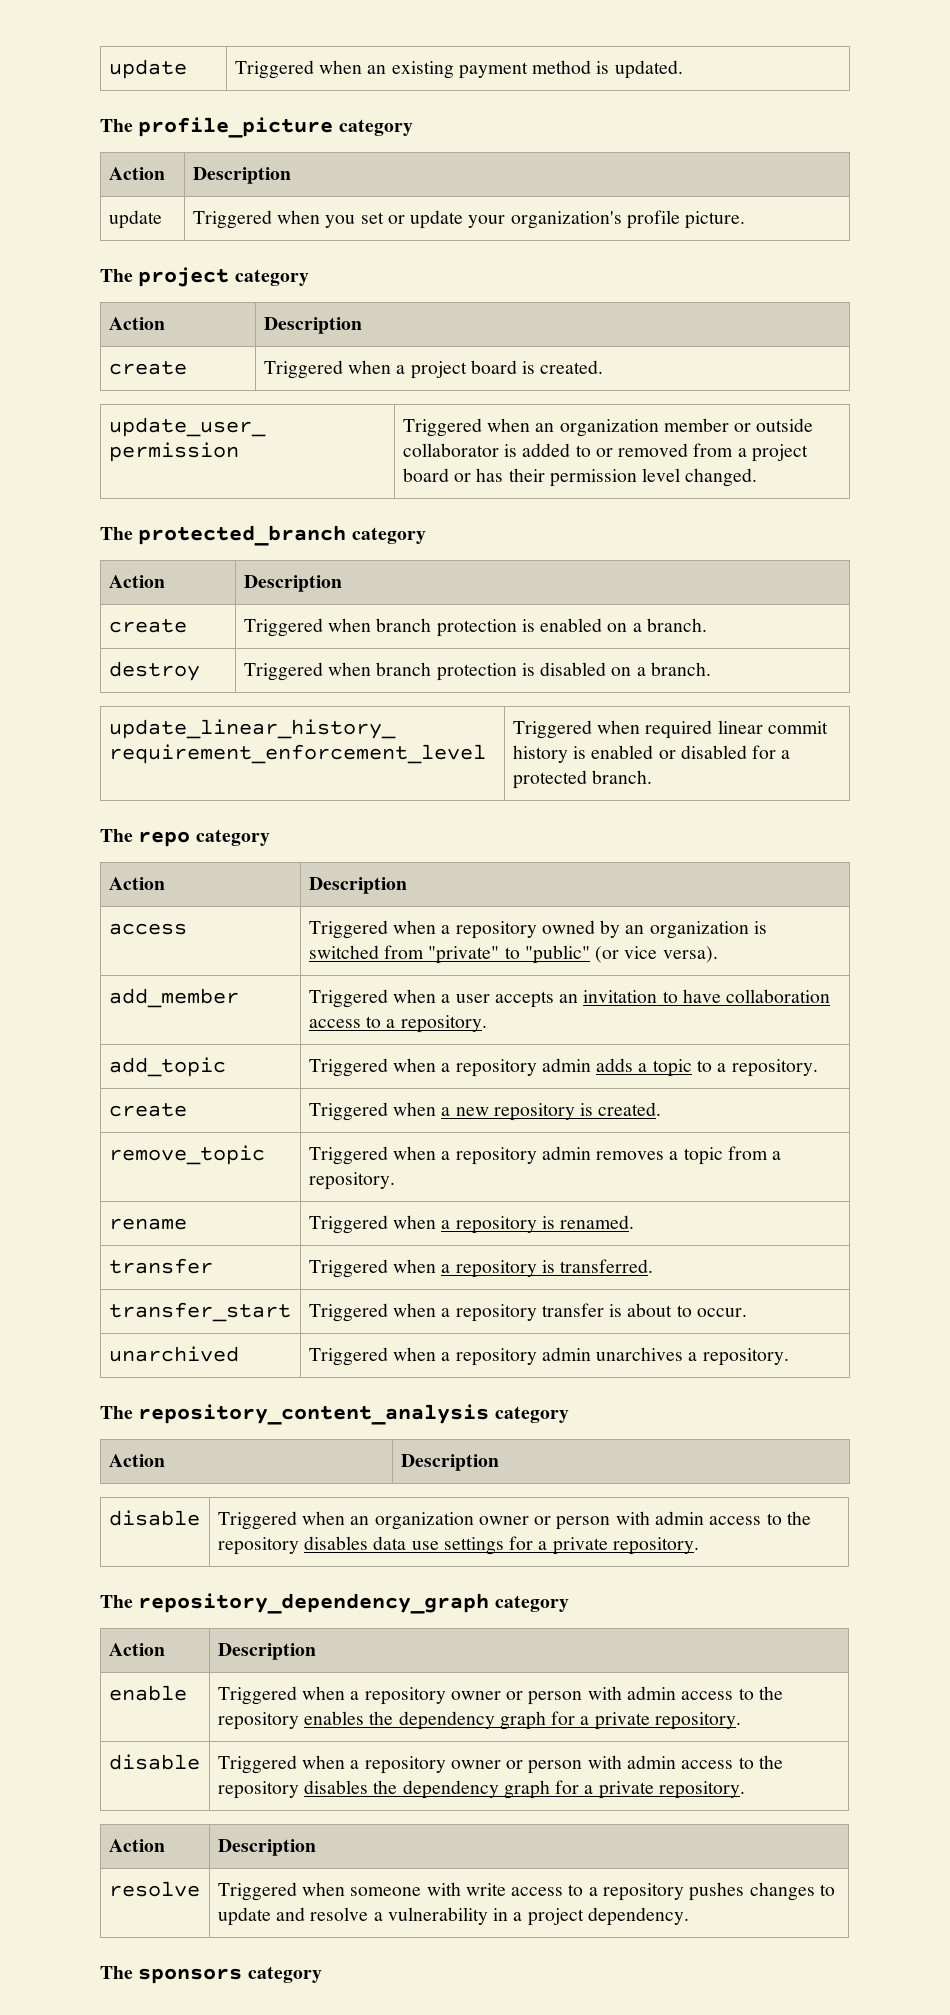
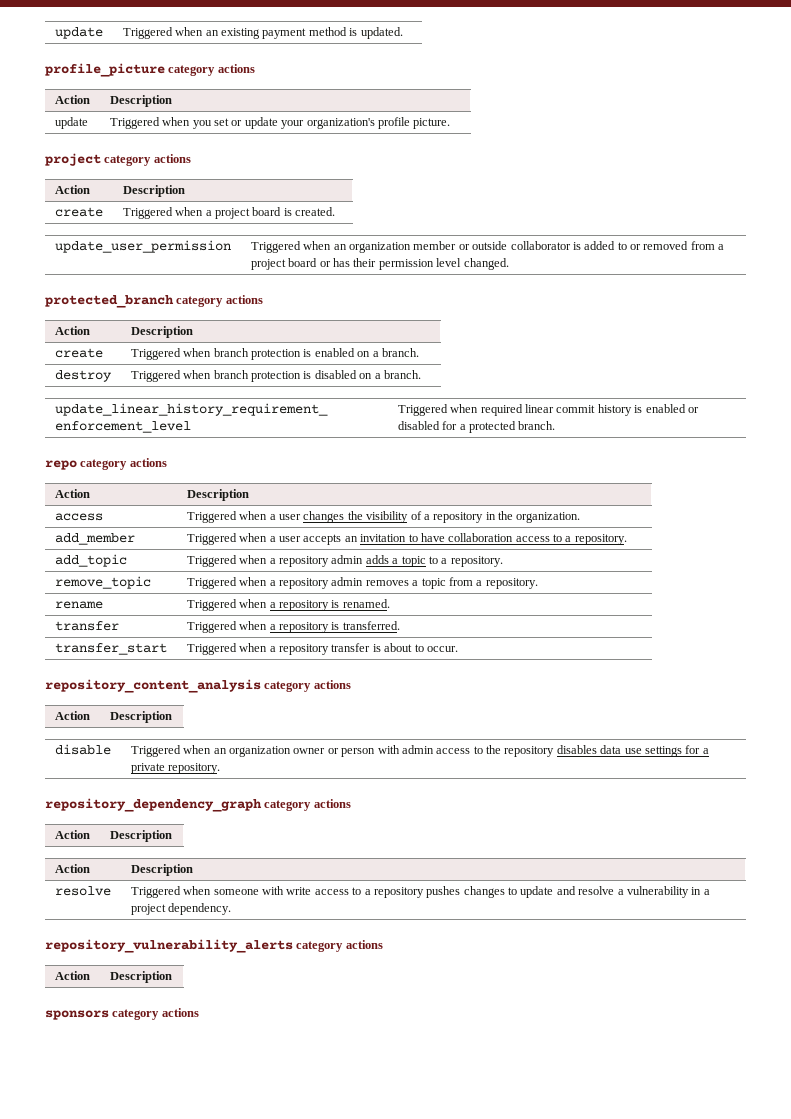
- The profile_picture category
+ profile_picture category actions
- The project category
+ project category actions
- The protected_branch category
+ protected_branch category actions
- The repo category
+ repo category actions
- access | Triggered when a repository owned by an organization is switched from "private" to "public" (or vice versa).
+ access | Triggered when a user changes the visibility of a repository in the organization.
- create | Triggered when a new repository is created.
- unarchived | Triggered when a repository admin unarchives a repository.
- The repository_content_analysis category
+ repository_content_analysis category actions
- The repository_dependency_graph category
+ repository_dependency_graph category actions
  Action | Description
- enable | Triggered when a repository owner or person with admin access to the repository enables the dependency graph for a private repository.
- disable | Triggered when a repository owner or person with admin access to the repository disables the dependency graph for a private repository.
- The sponsors category
+ repository_vulnerability_alerts category actions
+ Action | Description
+ sponsors category actions

